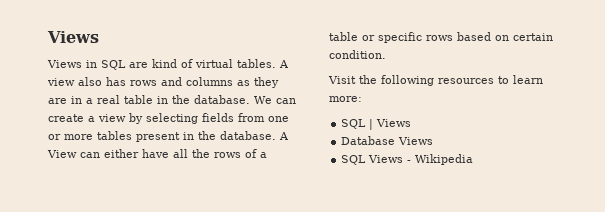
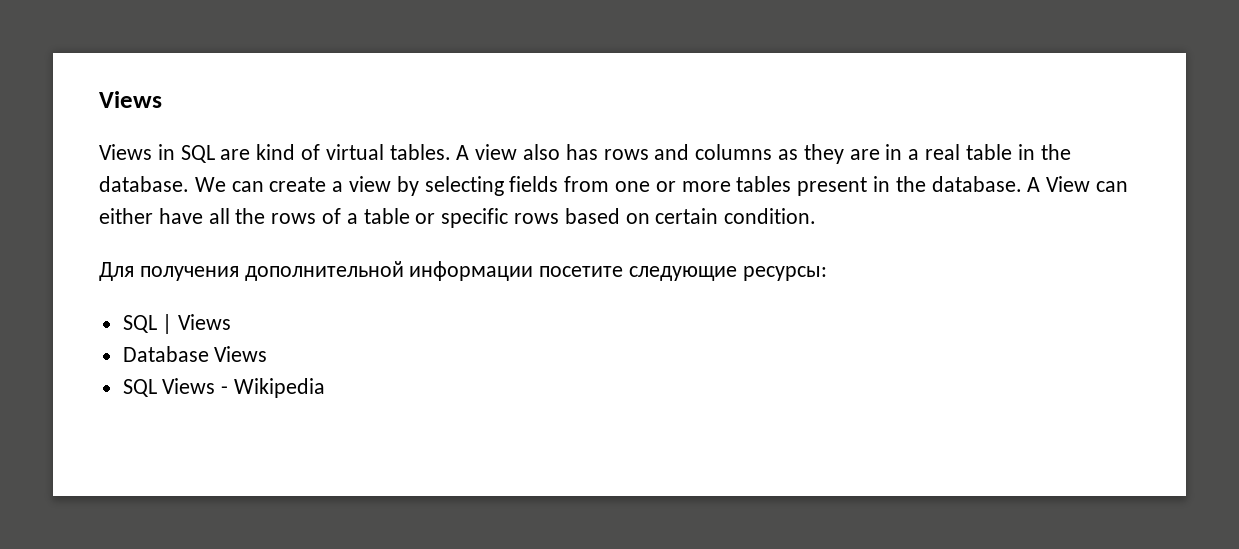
- Visit the following resources to learn more:
+ Для получения дополнительной информации посетите следующие ресурсы:

